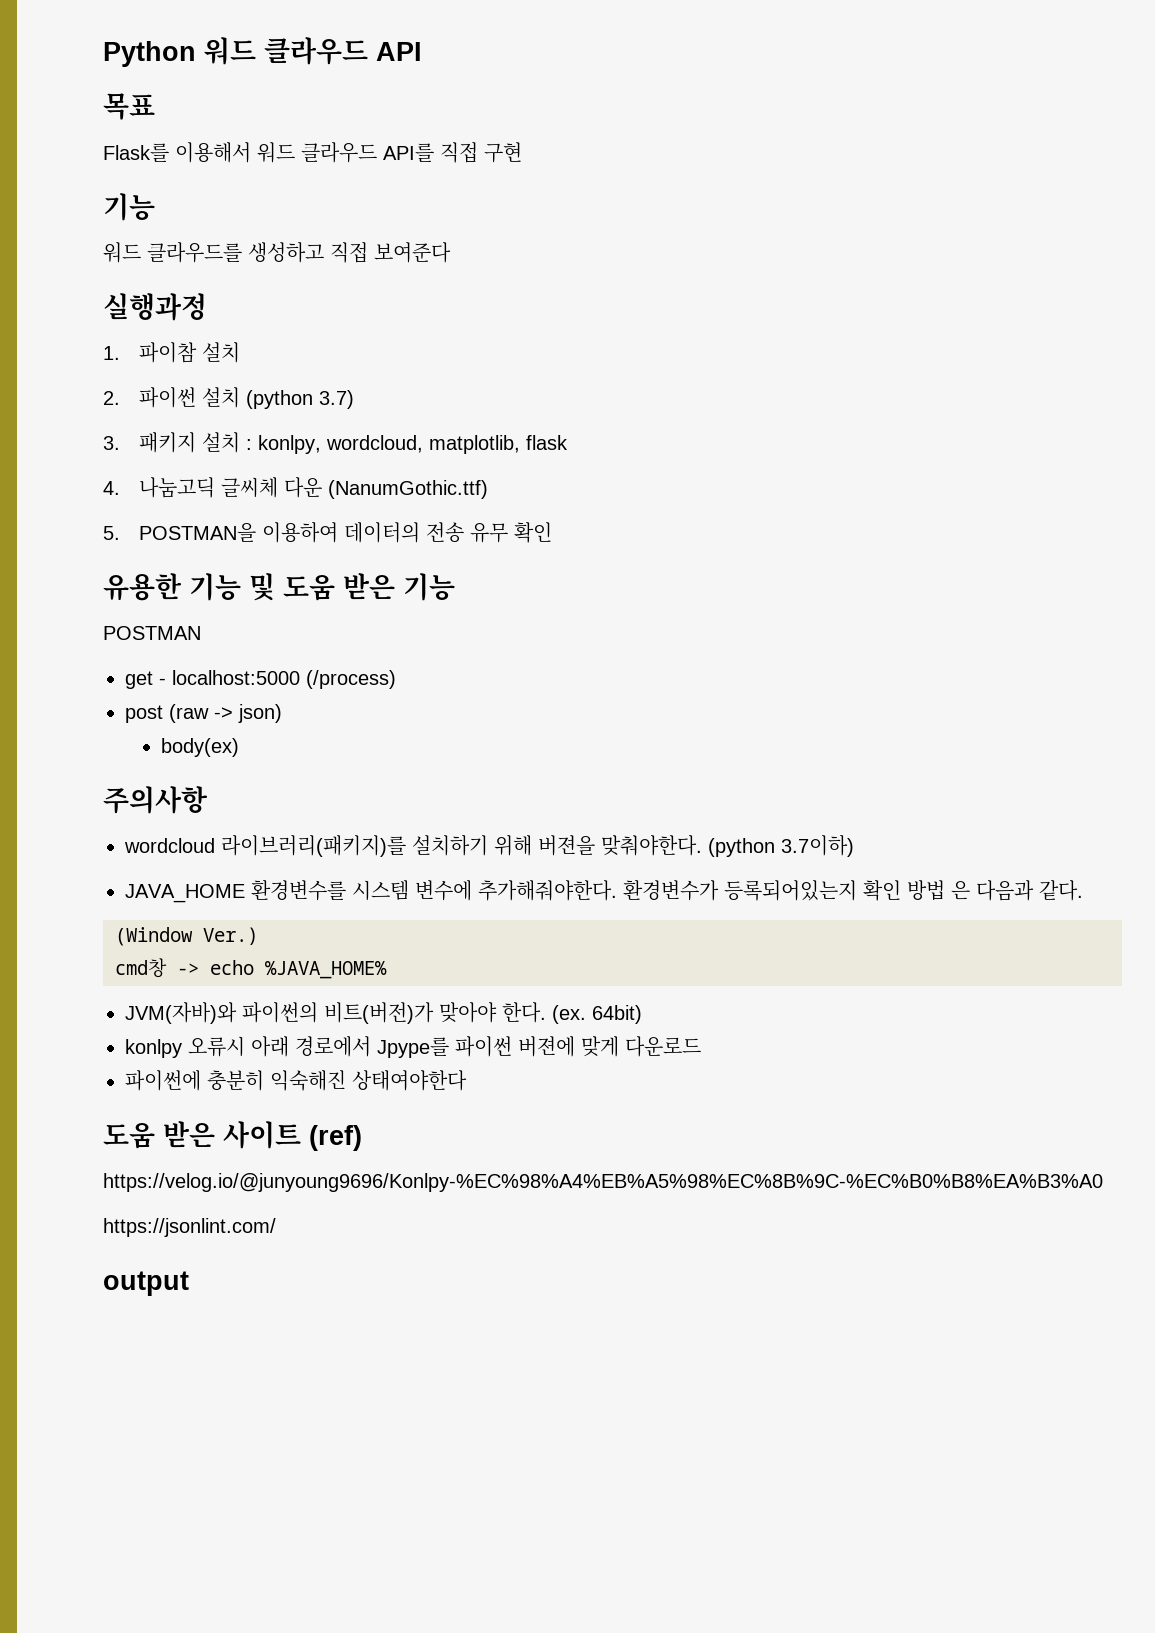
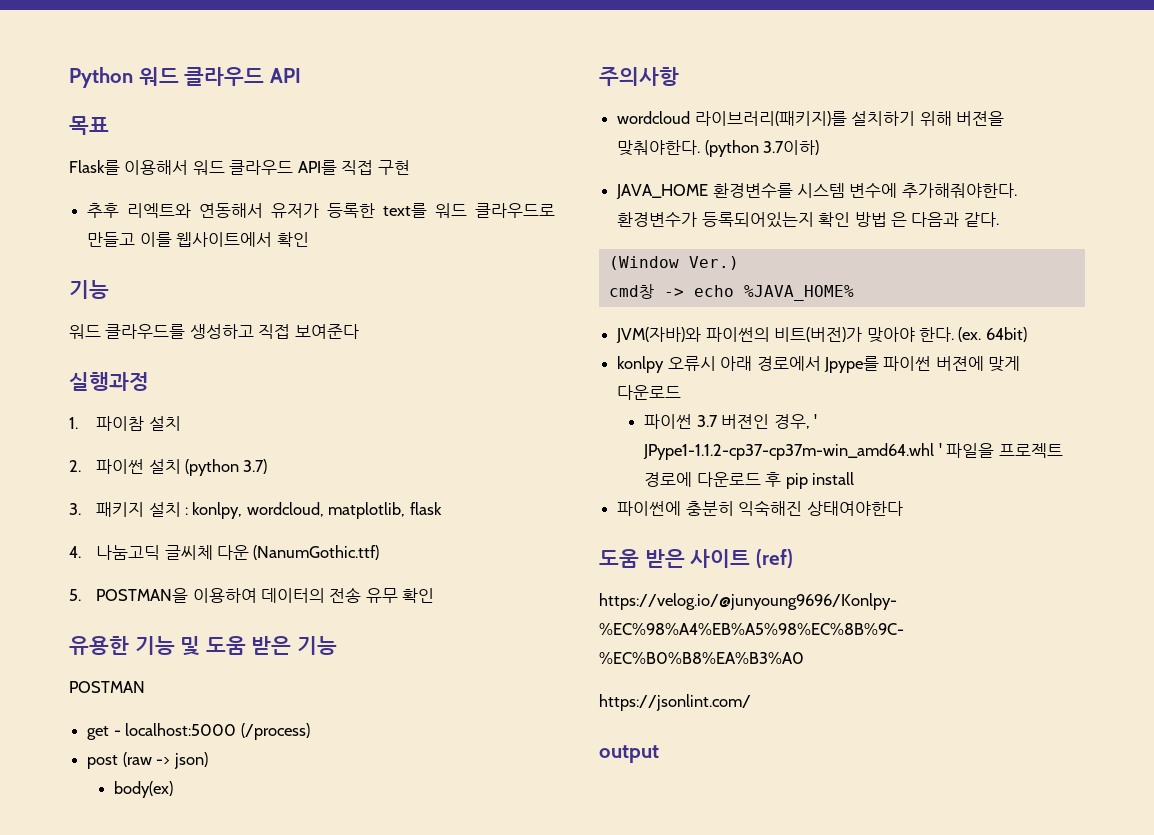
+ 추후 리엑트와 연동해서 유저가 등록한 text를 워드 클라우드로 만들고 이를 웹사이트에서 확인
+ 파이썬 3.7 버젼인 경우, ' JPype1-1.1.2-cp37-cp37m-win_amd64.whl ' 파일을 프로젝트 경로에 다운로드 후 pip install

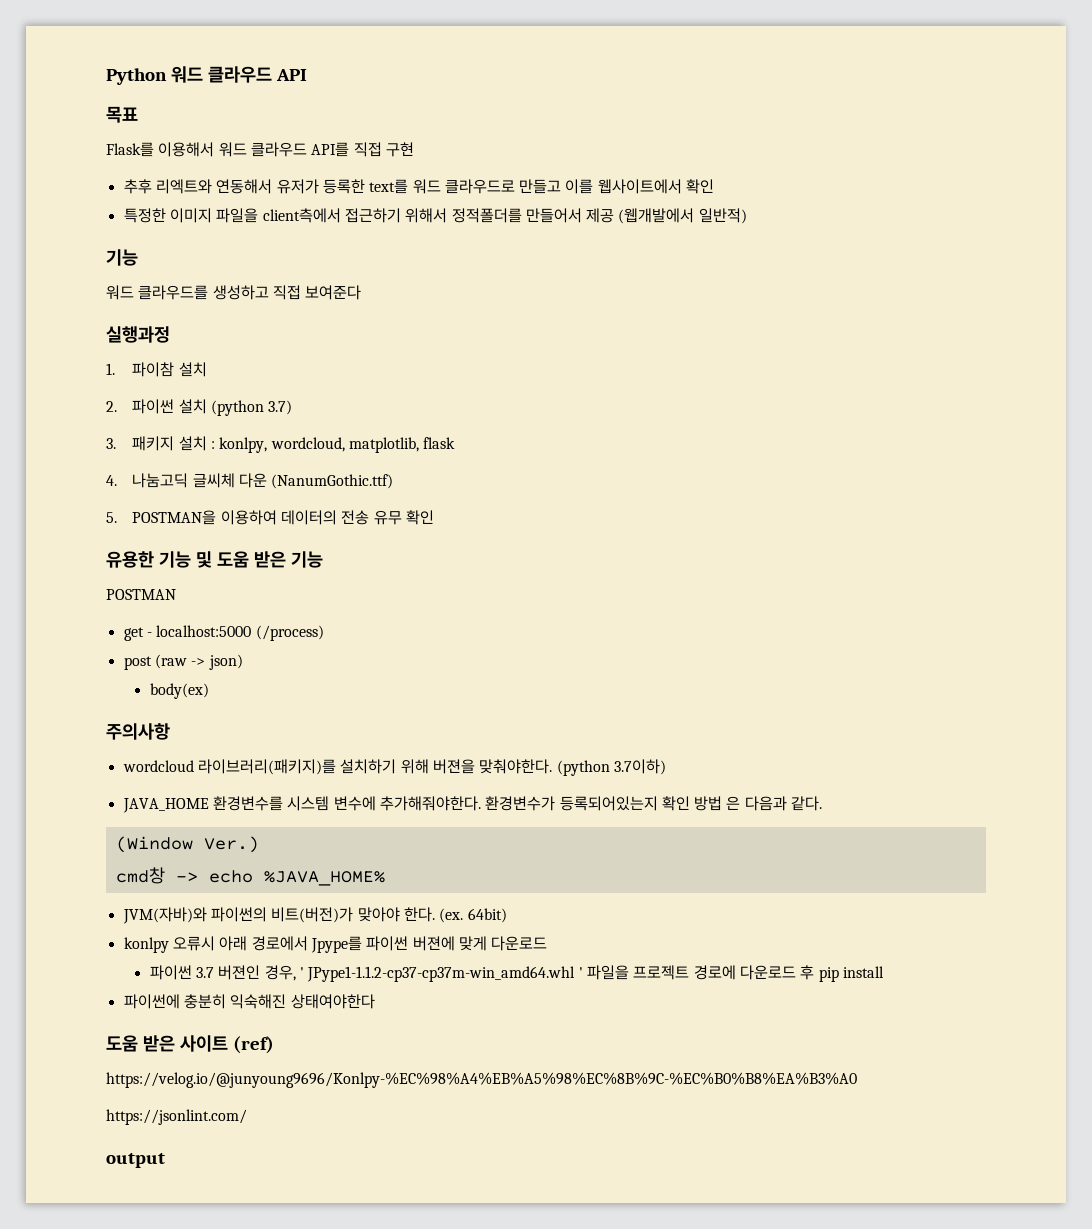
+ 특정한 이미지 파일을 client측에서 접근하기 위해서 정적폴더를 만들어서 제공 (웹개발에서 일반적)

